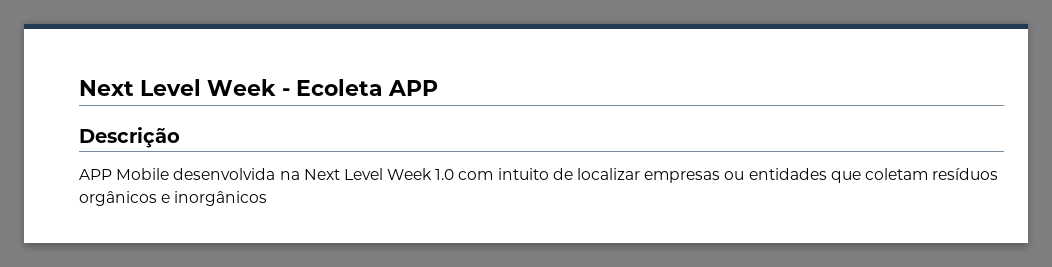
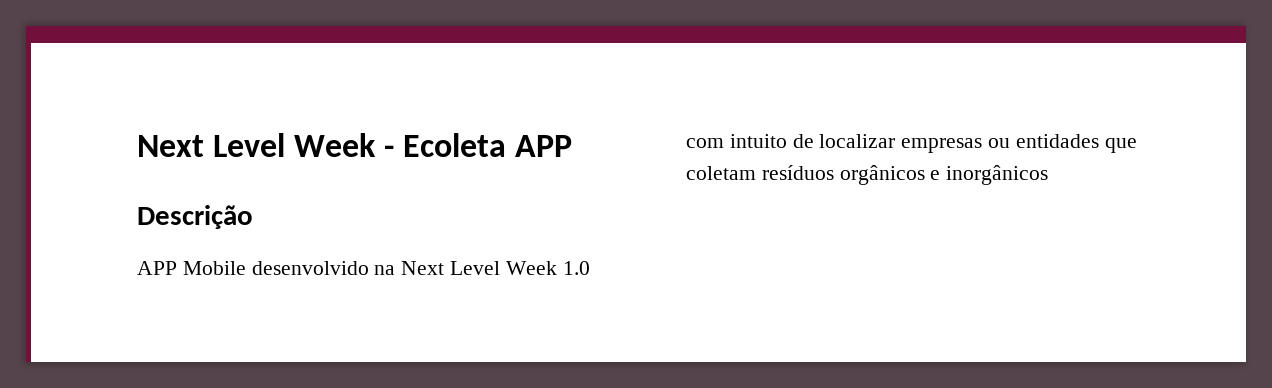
- APP Mobile desenvolvida na Next Level Week 1.0 com intuito de localizar empresas ou entidades que coletam resíduos orgânicos e inorgânicos
+ APP Mobile desenvolvido na Next Level Week 1.0 com intuito de localizar empresas ou entidades que coletam resíduos orgânicos e inorgânicos

